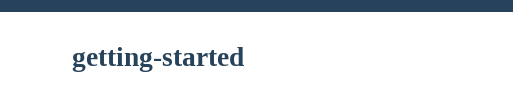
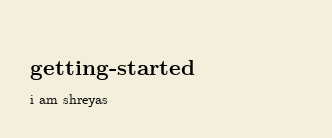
+ i am shreyas

